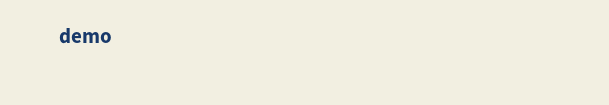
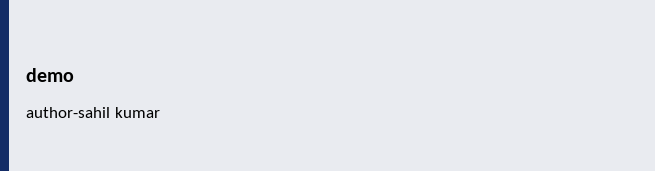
+ author-sahil kumar

